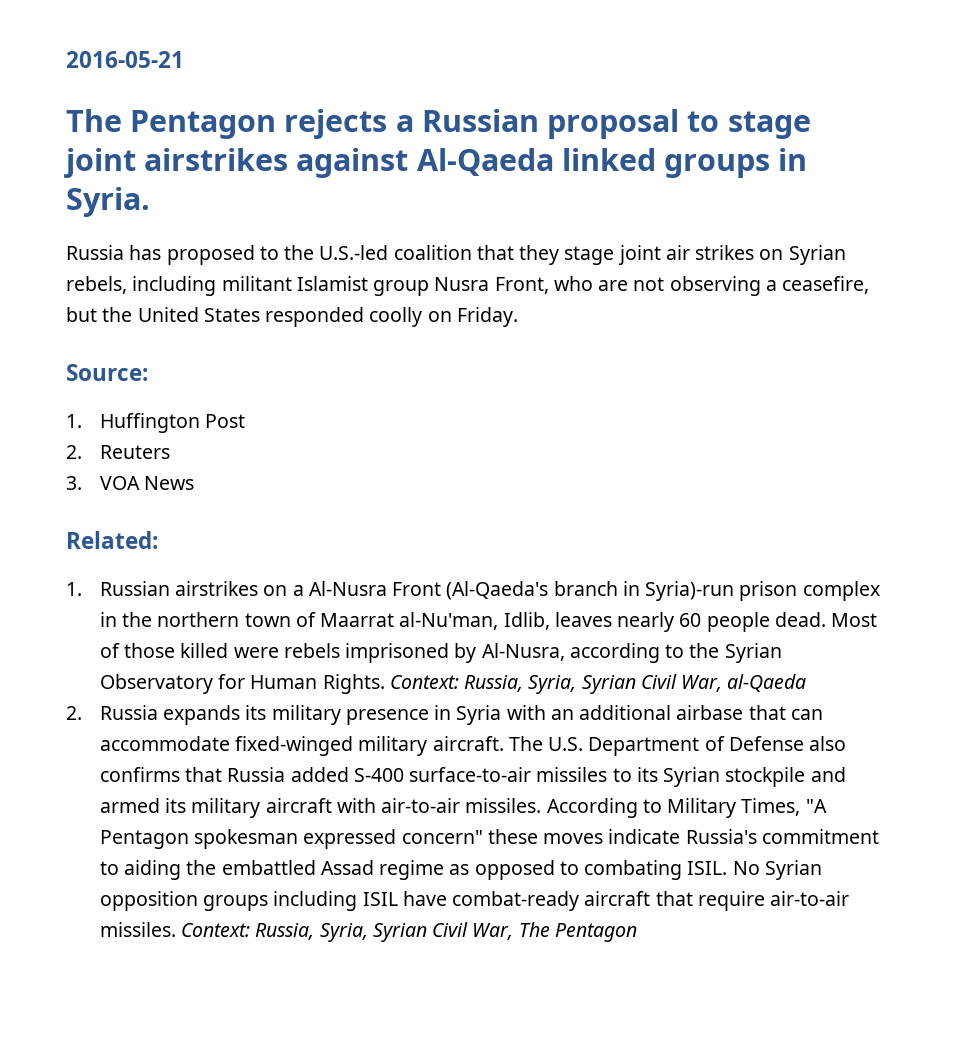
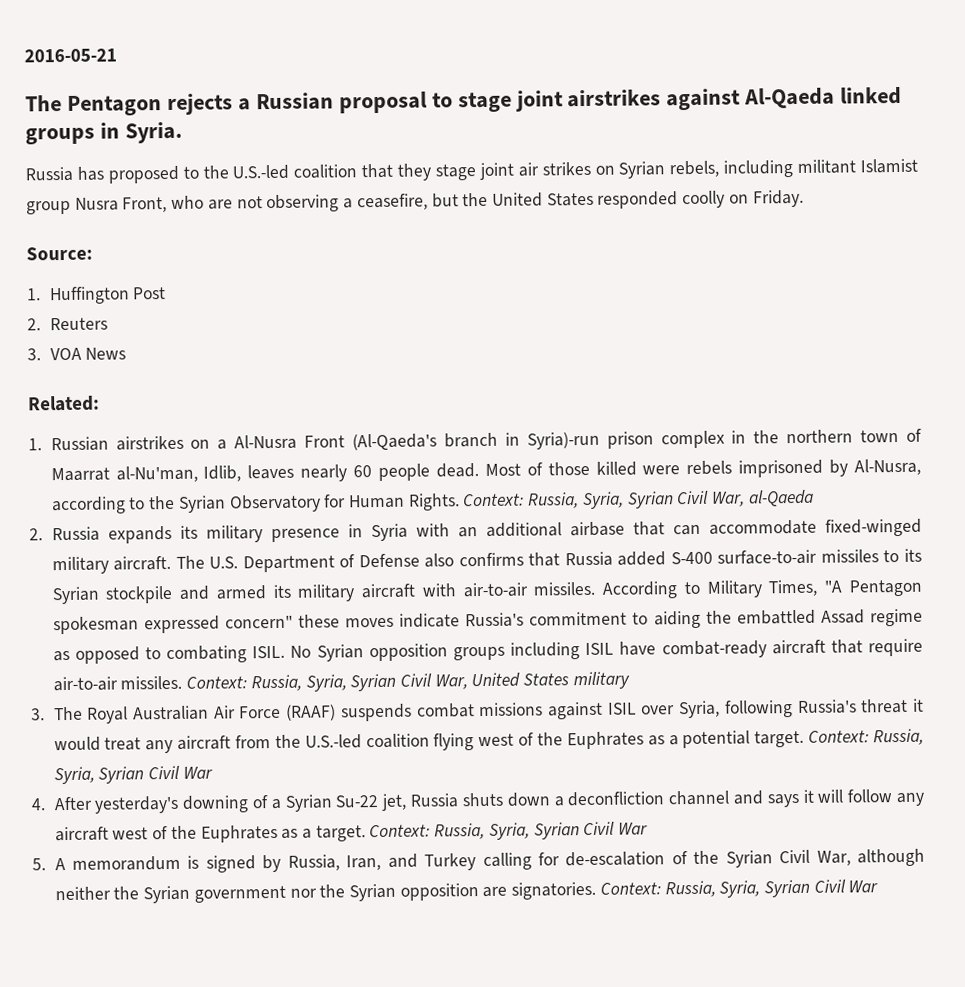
- Context: Russia, Syria, Syrian Civil War, The Pentagon
+ Context: Russia, Syria, Syrian Civil War, United States military
+ 3. The Royal Australian Air Force (RAAF) suspends combat missions against ISIL over Syria, following Russia's threat it would treat any aircraft from the U.S.-led coalition flying west of the Euphrates as a potential target. Context: Russia, Syria, Syrian Civil War
+ 4. After yesterday's downing of a Syrian Su-22 jet, Russia shuts down a deconfliction channel and says it will follow any aircraft west of the Euphrates as a target. Context: Russia, Syria, Syrian Civil War
+ 5. A memorandum is signed by Russia, Iran, and Turkey calling for de-escalation of the Syrian Civil War, although neither the Syrian government nor the Syrian opposition are signatories. Context: Russia, Syria, Syrian Civil War

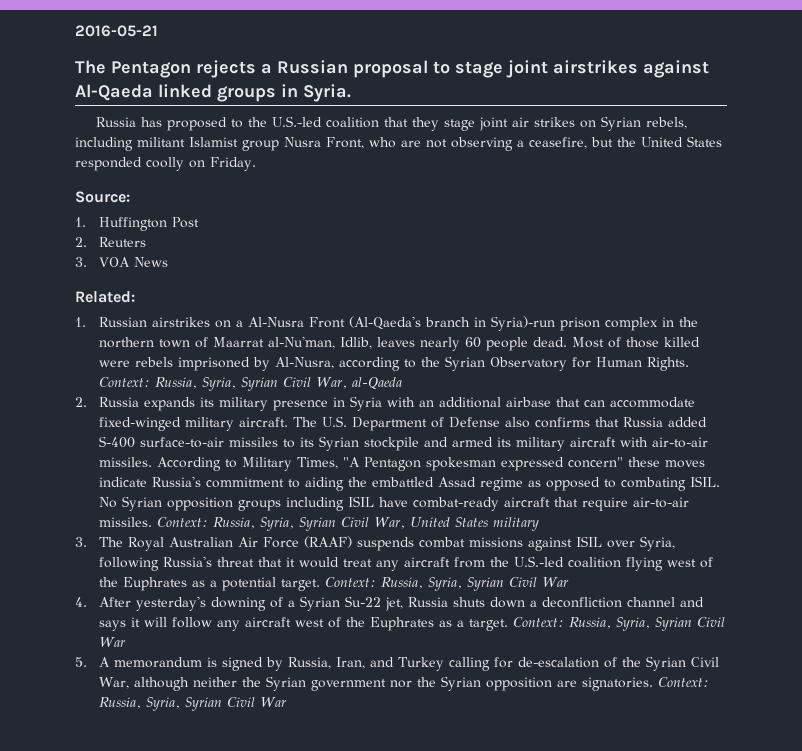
- 3. The Royal Australian Air Force (RAAF) suspends combat missions against ISIL over Syria, following Russia's threat it would treat any aircraft from the U.S.-led coalition flying west of the Euphrates as a potential target.
+ 3. The Royal Australian Air Force (RAAF) suspends combat missions against ISIL over Syria, following Russia's threat that it would treat any aircraft from the U.S.-led coalition flying west of the Euphrates as a potential target.

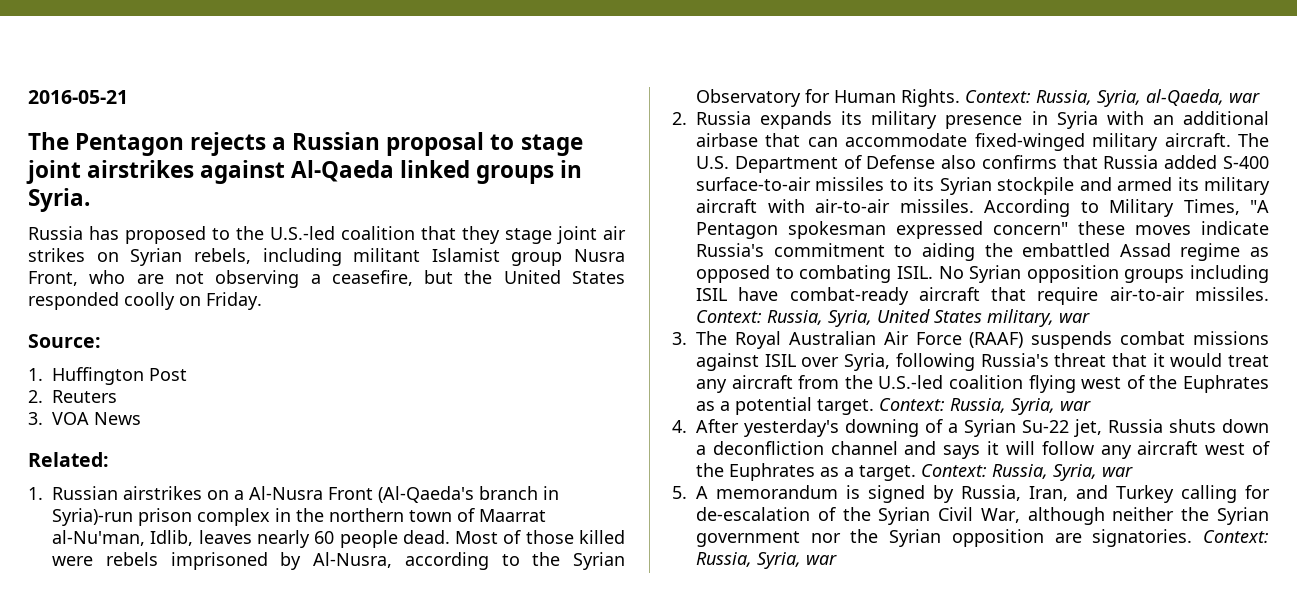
- Context: Russia, Syria, Syrian Civil War, al-Qaeda
+ Context: Russia, Syria, al-Qaeda, war
- Context: Russia, Syria, Syrian Civil War, United States military
+ Context: Russia, Syria, United States military, war
- 3. The Royal Australian Air Force (RAAF) suspends combat missions against ISIL over Syria, following Russia's threat that it would treat any aircraft from the U.S.-led coalition flying west of the Euphrates as a potential target. Context: Russia, Syria, Syrian Civil War
+ 3. The Royal Australian Air Force (RAAF) suspends combat missions against ISIL over Syria, following Russia's threat that it would treat any aircraft from the U.S.-led coalition flying west of the Euphrates as a potential target. Context: Russia, Syria, war
- 4. After yesterday's downing of a Syrian Su-22 jet, Russia shuts down a deconfliction channel and says it will follow any aircraft west of the Euphrates as a target. Context: Russia, Syria, Syrian Civil War
+ 4. After yesterday's downing of a Syrian Su-22 jet, Russia shuts down a deconfliction channel and says it will follow any aircraft west of the Euphrates as a target. Context: Russia, Syria, war
- 5. A memorandum is signed by Russia, Iran, and Turkey calling for de-escalation of the Syrian Civil War, although neither the Syrian government nor the Syrian opposition are signatories. Context: Russia, Syria, Syrian Civil War
+ 5. A memorandum is signed by Russia, Iran, and Turkey calling for de-escalation of the Syrian Civil War, although neither the Syrian government nor the Syrian opposition are signatories. Context: Russia, Syria, war

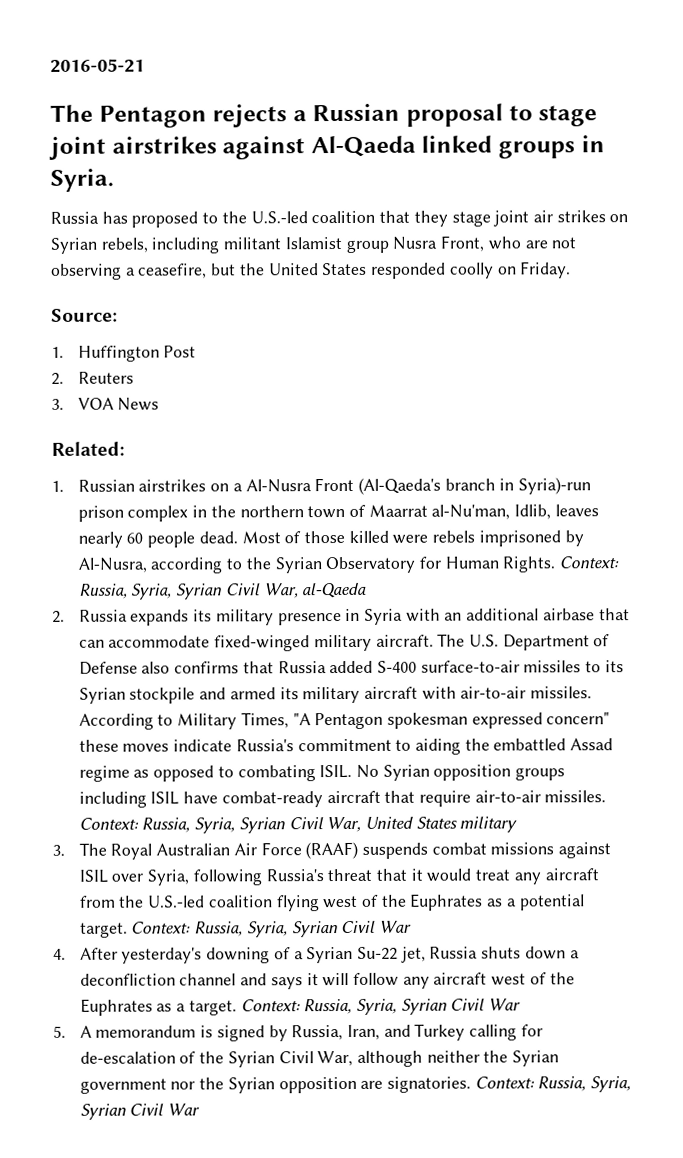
- Context: Russia, Syria, al-Qaeda, war
+ Context: Russia, Syria, Syrian Civil War, al-Qaeda
- Context: Russia, Syria, United States military, war
+ Context: Russia, Syria, Syrian Civil War, United States military
- 3. The Royal Australian Air Force (RAAF) suspends combat missions against ISIL over Syria, following Russia's threat that it would treat any aircraft from the U.S.-led coalition flying west of the Euphrates as a potential target. Context: Russia, Syria, war
+ 3. The Royal Australian Air Force (RAAF) suspends combat missions against ISIL over Syria, following Russia's threat that it would treat any aircraft from the U.S.-led coalition flying west of the Euphrates as a potential target. Context: Russia, Syria, Syrian Civil War
- 4. After yesterday's downing of a Syrian Su-22 jet, Russia shuts down a deconfliction channel and says it will follow any aircraft west of the Euphrates as a target. Context: Russia, Syria, war
+ 4. After yesterday's downing of a Syrian Su-22 jet, Russia shuts down a deconfliction channel and says it will follow any aircraft west of the Euphrates as a target. Context: Russia, Syria, Syrian Civil War
- 5. A memorandum is signed by Russia, Iran, and Turkey calling for de-escalation of the Syrian Civil War, although neither the Syrian government nor the Syrian opposition are signatories. Context: Russia, Syria, war
+ 5. A memorandum is signed by Russia, Iran, and Turkey calling for de-escalation of the Syrian Civil War, although neither the Syrian government nor the Syrian opposition are signatories. Context: Russia, Syria, Syrian Civil War

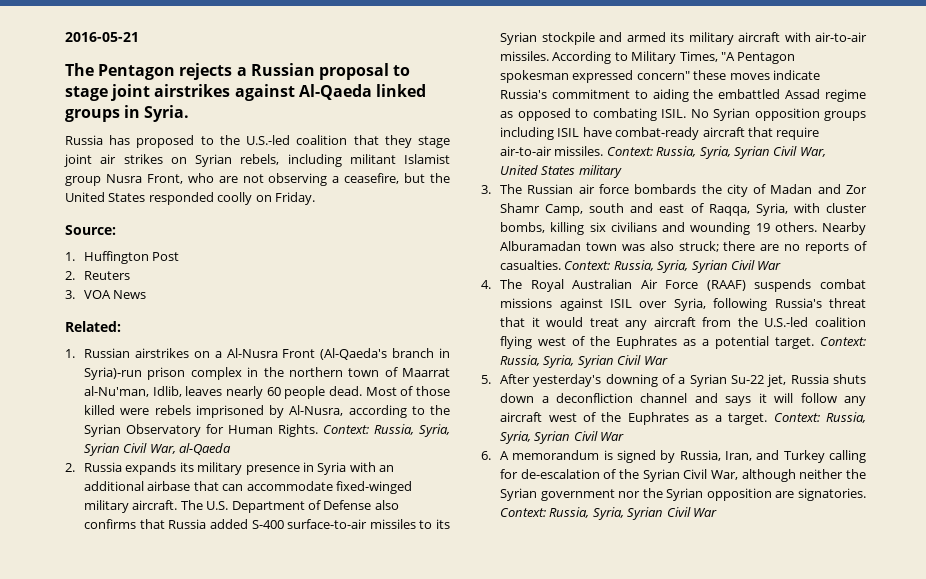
- 3. The Royal Australian Air Force (RAAF) suspends combat missions against ISIL over Syria, following Russia's threat that it would treat any aircraft from the U.S.-led coalition flying west of the Euphrates as a potential target.
+ 3. The Russian air force bombards the city of Madan and Zor Shamr Camp, south and east of Raqqa, Syria, with cluster bombs, killing six civilians and wounding 19 others. Nearby Alburamadan town was also struck; there are no reports of casualties. Context: Russia, Syria, Syrian Civil War
+ 4. The Royal Australian Air Force (RAAF) suspends combat missions against ISIL over Syria, following Russia's threat that it would treat any aircraft from the U.S.-led coalition flying west of the Euphrates as a potential target.
- 4. After yesterday's downing of a Syrian Su-22 jet, Russia shuts down a deconfliction channel and says it will follow any aircraft west of the Euphrates as a target.
+ 5. After yesterday's downing of a Syrian Su-22 jet, Russia shuts down a deconfliction channel and says it will follow any aircraft west of the Euphrates as a target.
- 5. A memorandum is signed by Russia, Iran, and Turkey calling for de-escalation of the Syrian Civil War, although neither the Syrian government nor the Syrian opposition are signatories.
+ 6. A memorandum is signed by Russia, Iran, and Turkey calling for de-escalation of the Syrian Civil War, although neither the Syrian government nor the Syrian opposition are signatories.

